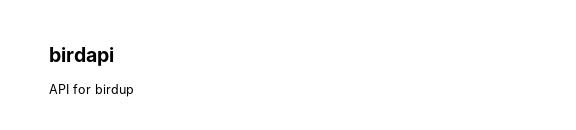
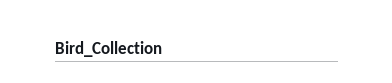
- birdapi
- API for birdup
+ Bird_Collection

